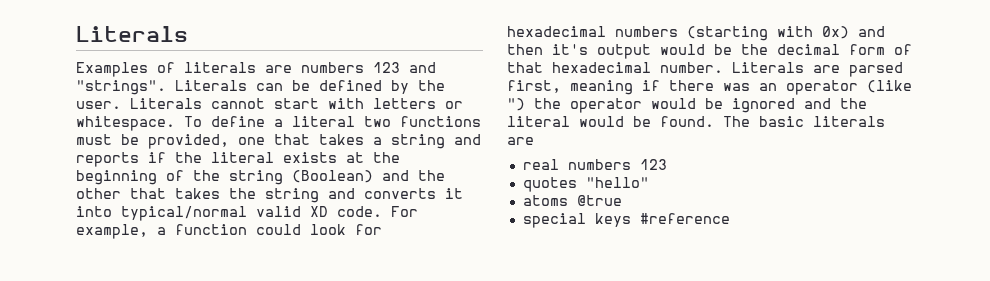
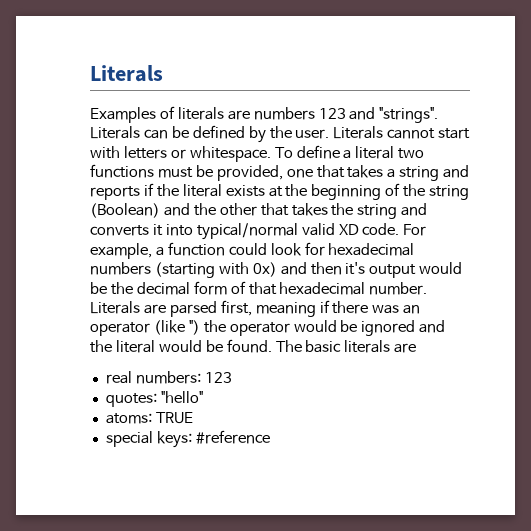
- real numbers 123
+ real numbers: 123
- quotes "hello"
+ quotes: "hello"
- atoms @true
+ atoms: TRUE
- special keys #reference
+ special keys: #reference

